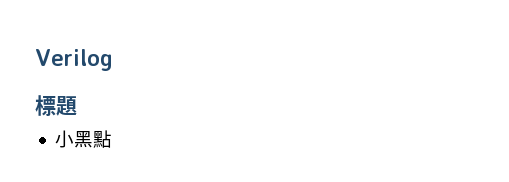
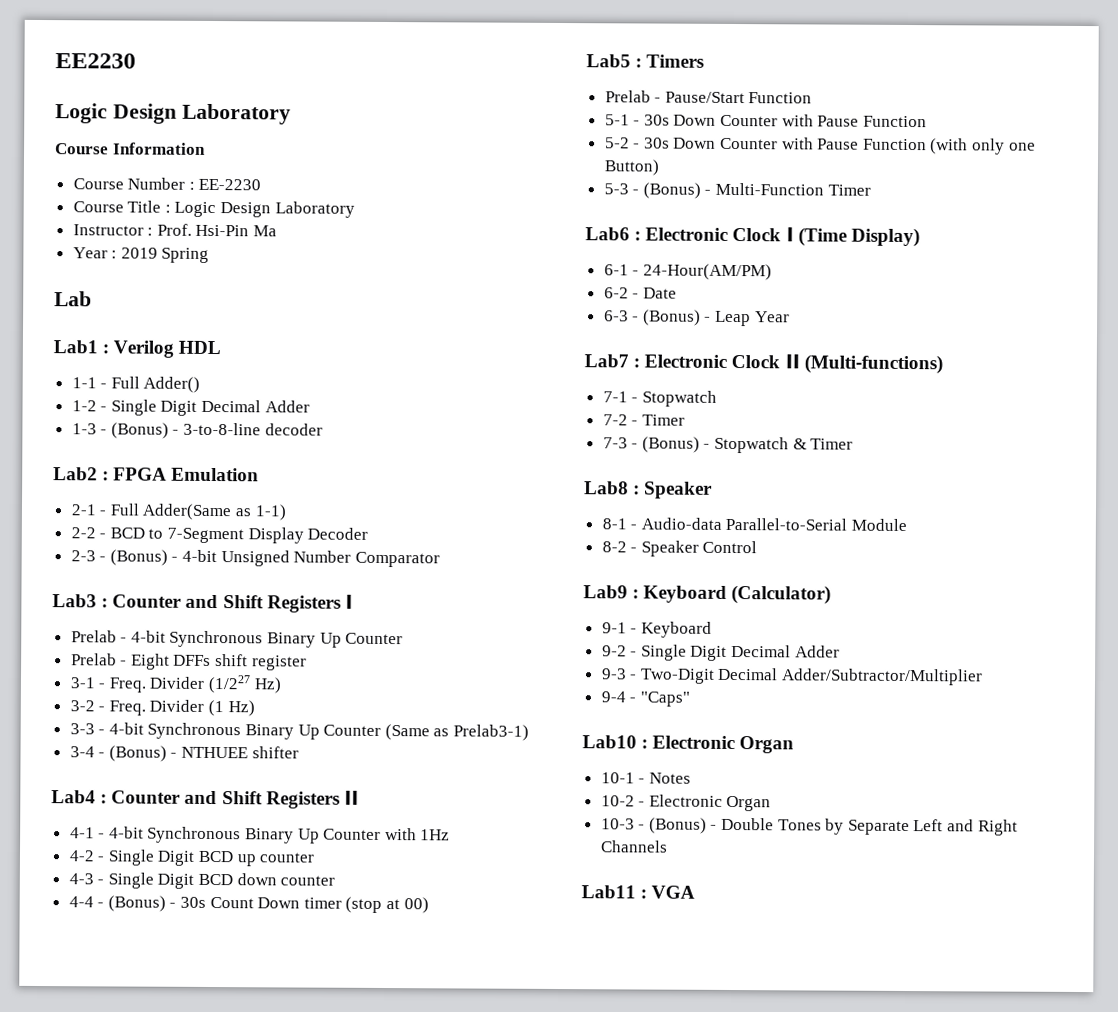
- Verilog
- 標題
- 小黑點
+ EE2230
+ Logic Design Laboratory
+ Course Information
+ Course Number : EE-2230
+ Course Title : Logic Design Laboratory
+ Instructor : Prof. Hsi-Pin Ma
+ Year : 2019 Spring
+ Lab
+ Lab1 : Verilog HDL
+ 1-1 - Full Adder()
+ 1-2 - Single Digit Decimal Adder
+ 1-3 - (Bonus) - 3-to-8-line decoder
+ Lab2 : FPGA Emulation
+ 2-1 - Full Adder(Same as 1-1)
+ 2-2 - BCD to 7-Segment Display Decoder
+ 2-3 - (Bonus) - 4-bit Unsigned Number Comparator
+ Lab3 : Counter and Shift Registers Ⅰ
+ Prelab - 4-bit Synchronous Binary Up Counter
+ Prelab - Eight DFFs shift register
+ 3-1 - Freq. Divider (1/227 Hz)
+ 3-2 - Freq. Divider (1 Hz)
+ 3-3 - 4-bit Synchronous Binary Up Counter (Same as Prelab3-1)
+ 3-4 - (Bonus) - NTHUEE shifter
+ Lab4 : Counter and Shift Registers ⅠⅠ
+ 4-1 - 4-bit Synchronous Binary Up Counter with 1Hz
+ 4-2 - Single Digit BCD up counter
+ 4-3 - Single Digit BCD down counter
+ 4-4 - (Bonus) - 30s Count Down timer (stop at 00)
+ Lab5 : Timers
+ Prelab - Pause/Start Function
+ 5-1 - 30s Down Counter with Pause Function
+ 5-2 - 30s Down Counter with Pause Function (with only one Button)
+ 5-3 - (Bonus) - Multi-Function Timer
+ Lab6 : Electronic Clock Ⅰ (Time Display)
+ 6-1 - 24-Hour(AM/PM)
+ 6-2 - Date
+ 6-3 - (Bonus) - Leap Year
+ Lab7 : Electronic Clock ⅠⅠ (Multi-functions)
+ 7-1 - Stopwatch
+ 7-2 - Timer
+ 7-3 - (Bonus) - Stopwatch & Timer
+ Lab8 : Speaker
+ 8-1 - Audio-data Parallel-to-Serial Module
+ 8-2 - Speaker Control
+ Lab9 : Keyboard (Calculator)
+ 9-1 - Keyboard
+ 9-2 - Single Digit Decimal Adder
+ 9-3 - Two-Digit Decimal Adder/Subtractor/Multiplier
+ 9-4 - "Caps"
+ Lab10 : Electronic Organ
+ 10-1 - Notes
+ 10-2 - Electronic Organ
+ 10-3 - (Bonus) - Double Tones by Separate Left and Right Channels
+ Lab11 : VGA

